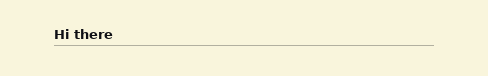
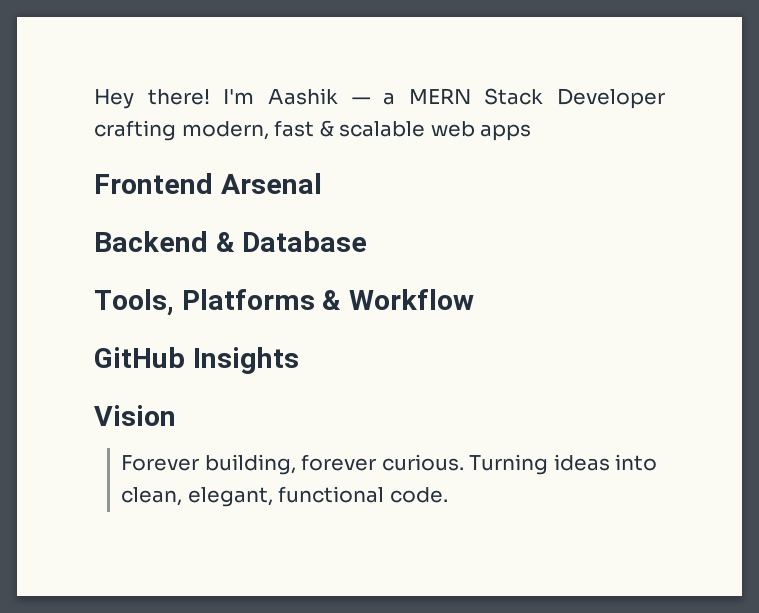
- Hi there
+ Hey there! I'm Aashik — a MERN Stack Developer crafting modern, fast & scalable web apps
+ Frontend Arsenal
+ Backend & Database
+ Tools, Platforms & Workflow
+ GitHub Insights
+ Vision
+ Forever building, forever curious. Turning ideas into clean, elegant, functional code.

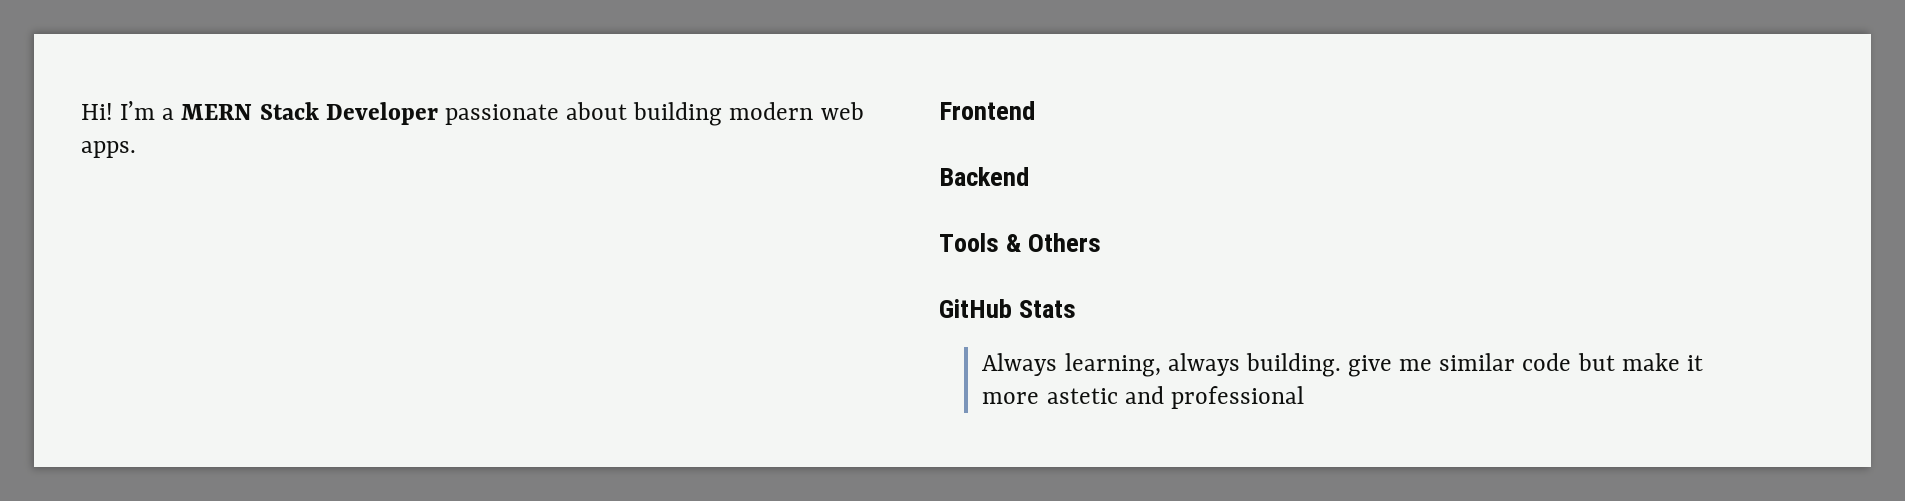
- Hey there! I'm Aashik — a MERN Stack Developer crafting modern, fast & scalable web apps
+ Hi! I’m a MERN Stack Developer passionate about building modern web apps.
- Frontend Arsenal
+ Frontend
- Backend & Database
- Tools, Platforms & Workflow
- GitHub Insights
- Vision
- Forever building, forever curious. Turning ideas into clean, elegant, functional code.
+ Backend
+ Tools & Others
+ GitHub Stats
+ Always learning, always building. give me similar code but make it more astetic and professional

